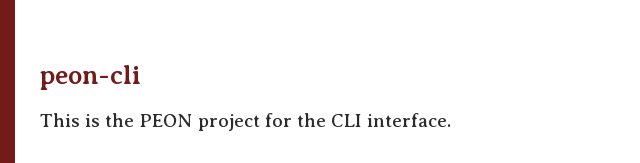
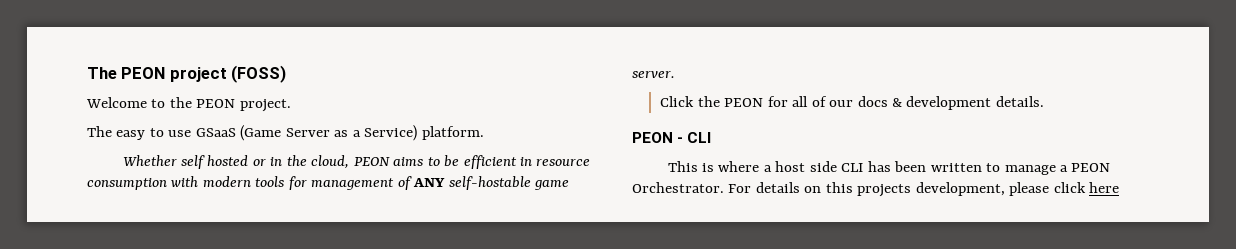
- peon-cli
- This is the PEON project for the CLI interface.
+ The PEON project (FOSS)
+ Welcome to the PEON project.
+ The easy to use GSaaS (Game Server as a Service) platform.
+ Whether self hosted or in the cloud, PEON aims to be efficient in resource consumption with modern tools for management of ANY self-hostable game server.
+ Click the PEON for all of our docs & development details.
+ PEON - CLI
+ This is where a host side CLI has been written to manage a PEON Orchestrator. For details on this projects development, please click here

